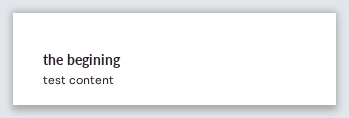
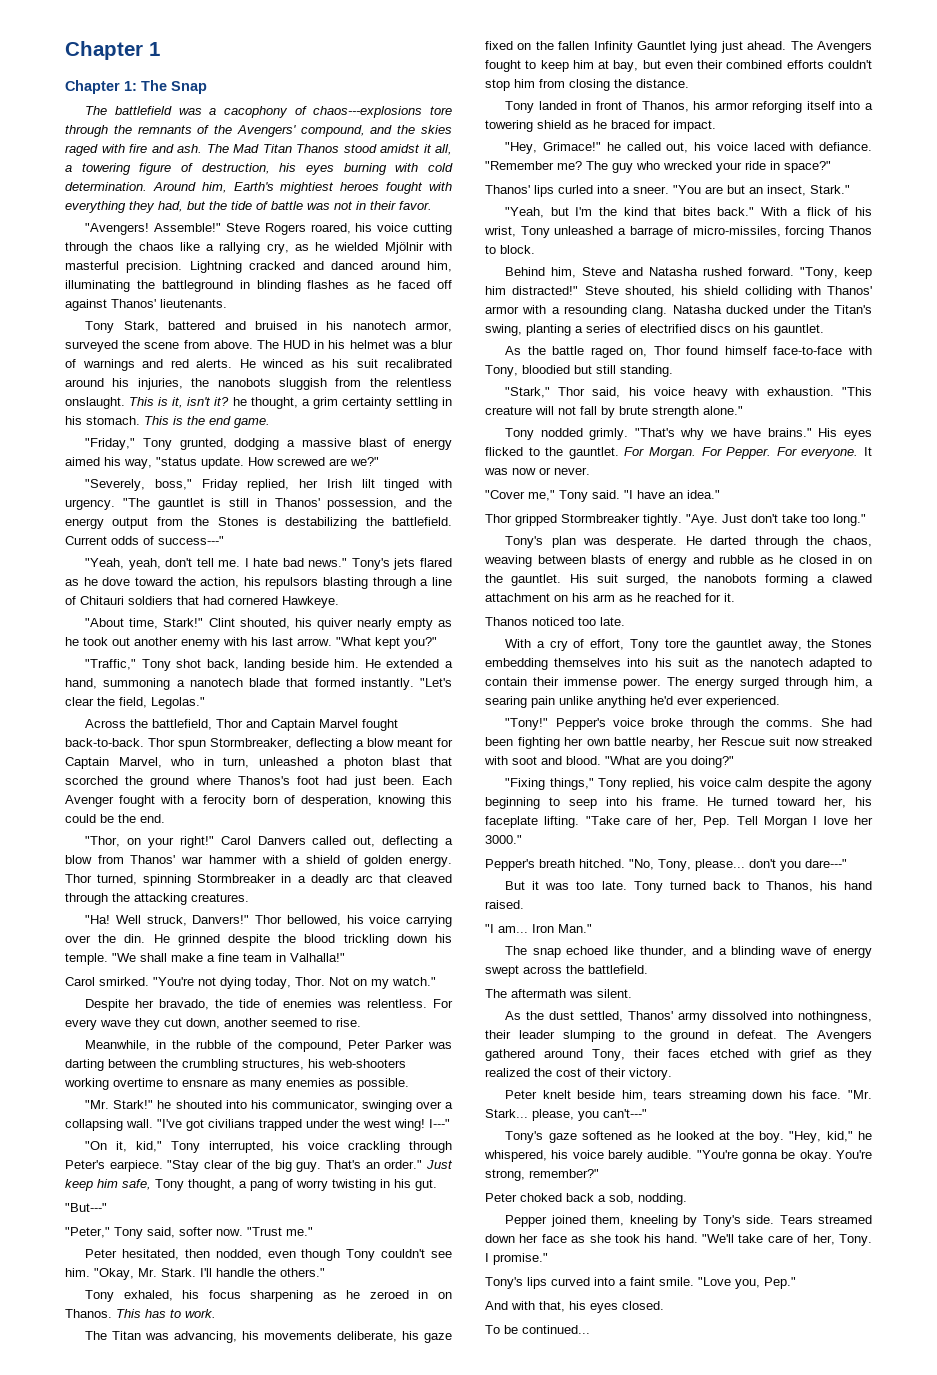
- the begining
- test content
+ Chapter 1
+ Chapter 1: The Snap
+ The battlefield was a cacophony of chaos---explosions tore through the remnants of the Avengers' compound, and the skies raged with fire and ash. The Mad Titan Thanos stood amidst it all, a towering figure of destruction, his eyes burning with cold determination. Around him, Earth's mightiest heroes fought with everything they had, but the tide of battle was not in their favor.
+ "Avengers! Assemble!" Steve Rogers roared, his voice cutting through the chaos like a rallying cry, as he wielded Mjölnir with masterful precision. Lightning cracked and danced around him, illuminating the battleground in blinding flashes as he faced off against Thanos' lieutenants.
+ Tony Stark, battered and bruised in his nanotech armor, surveyed the scene from above. The HUD in his helmet was a blur of warnings and red alerts. He winced as his suit recalibrated around his injuries, the nanobots sluggish from the relentless onslaught. This is it, isn't it? he thought, a grim certainty settling in his stomach. This is the end game.
+ "Friday," Tony grunted, dodging a massive blast of energy aimed his way, "status update. How screwed are we?"
+ "Severely, boss," Friday replied, her Irish lilt tinged with urgency. "The gauntlet is still in Thanos' possession, and the energy output from the Stones is destabilizing the battlefield. Current odds of success---"
+ "Yeah, yeah, don't tell me. I hate bad news." Tony's jets flared as he dove toward the action, his repulsors blasting through a line of Chitauri soldiers that had cornered Hawkeye.
+ "About time, Stark!" Clint shouted, his quiver nearly empty as he took out another enemy with his last arrow. "What kept you?"
+ "Traffic," Tony shot back, landing beside him. He extended a hand, summoning a nanotech blade that formed instantly. "Let's clear the field, Legolas."
+ Across the battlefield, Thor and Captain Marvel fought back-to-back. Thor spun Stormbreaker, deflecting a blow meant for Captain Marvel, who in turn, unleashed a photon blast that scorched the ground where Thanos's foot had just been. Each Avenger fought with a ferocity born of desperation, knowing this could be the end.
+ "Thor, on your right!" Carol Danvers called out, deflecting a blow from Thanos' war hammer with a shield of golden energy. Thor turned, spinning Stormbreaker in a deadly arc that cleaved through the attacking creatures.
+ "Ha! Well struck, Danvers!" Thor bellowed, his voice carrying over the din. He grinned despite the blood trickling down his temple. "We shall make a fine team in Valhalla!"
+ Carol smirked. "You're not dying today, Thor. Not on my watch."
+ Despite her bravado, the tide of enemies was relentless. For every wave they cut down, another seemed to rise.
+ Meanwhile, in the rubble of the compound, Peter Parker was darting between the crumbling structures, his web-shooters working overtime to ensnare as many enemies as possible.
+ "Mr. Stark!" he shouted into his communicator, swinging over a collapsing wall. "I've got civilians trapped under the west wing! I---"
+ "On it, kid," Tony interrupted, his voice crackling through Peter's earpiece. "Stay clear of the big guy. That's an order." Just keep him safe, Tony thought, a pang of worry twisting in his gut.
+ "But---"
+ "Peter," Tony said, softer now. "Trust me."
+ Peter hesitated, then nodded, even though Tony couldn't see him. "Okay, Mr. Stark. I'll handle the others."
+ Tony exhaled, his focus sharpening as he zeroed in on Thanos. This has to work.
+ The Titan was advancing, his movements deliberate, his gaze fixed on the fallen Infinity Gauntlet lying just ahead. The Avengers fought to keep him at bay, but even their combined efforts couldn't stop him from closing the distance.
+ Tony landed in front of Thanos, his armor reforging itself into a towering shield as he braced for impact.
+ "Hey, Grimace!" he called out, his voice laced with defiance. "Remember me? The guy who wrecked your ride in space?"
+ Thanos' lips curled into a sneer. "You are but an insect, Stark."
+ "Yeah, but I'm the kind that bites back." With a flick of his wrist, Tony unleashed a barrage of micro-missiles, forcing Thanos to block.
+ Behind him, Steve and Natasha rushed forward. "Tony, keep him distracted!" Steve shouted, his shield colliding with Thanos' armor with a resounding clang. Natasha ducked under the Titan's swing, planting a series of electrified discs on his gauntlet.
+ As the battle raged on, Thor found himself face-to-face with Tony, bloodied but still standing.
+ "Stark," Thor said, his voice heavy with exhaustion. "This creature will not fall by brute strength alone."
+ Tony nodded grimly. "That's why we have brains." His eyes flicked to the gauntlet. For Morgan. For Pepper. For everyone. It was now or never.
+ "Cover me," Tony said. "I have an idea."
+ Thor gripped Stormbreaker tightly. "Aye. Just don't take too long."
+ Tony's plan was desperate. He darted through the chaos, weaving between blasts of energy and rubble as he closed in on the gauntlet. His suit surged, the nanobots forming a clawed attachment on his arm as he reached for it.
+ Thanos noticed too late.
+ With a cry of effort, Tony tore the gauntlet away, the Stones embedding themselves into his suit as the nanotech adapted to contain their immense power. The energy surged through him, a searing pain unlike anything he'd ever experienced.
+ "Tony!" Pepper's voice broke through the comms. She had been fighting her own battle nearby, her Rescue suit now streaked with soot and blood. "What are you doing?"
+ "Fixing things," Tony replied, his voice calm despite the agony beginning to seep into his frame. He turned toward her, his faceplate lifting. "Take care of her, Pep. Tell Morgan I love her 3000."
+ Pepper's breath hitched. "No, Tony, please... don't you dare---"
+ But it was too late. Tony turned back to Thanos, his hand raised.
+ "I am... Iron Man."
+ The snap echoed like thunder, and a blinding wave of energy swept across the battlefield.
+ The aftermath was silent.
+ As the dust settled, Thanos' army dissolved into nothingness, their leader slumping to the ground in defeat. The Avengers gathered around Tony, their faces etched with grief as they realized the cost of their victory.
+ Peter knelt beside him, tears streaming down his face. "Mr. Stark... please, you can't---"
+ Tony's gaze softened as he looked at the boy. "Hey, kid," he whispered, his voice barely audible. "You're gonna be okay. You're strong, remember?"
+ Peter choked back a sob, nodding.
+ Pepper joined them, kneeling by Tony's side. Tears streamed down her face as she took his hand. "We'll take care of her, Tony. I promise."
+ Tony's lips curved into a faint smile. "Love you, Pep."
+ And with that, his eyes closed.
+ To be continued...

